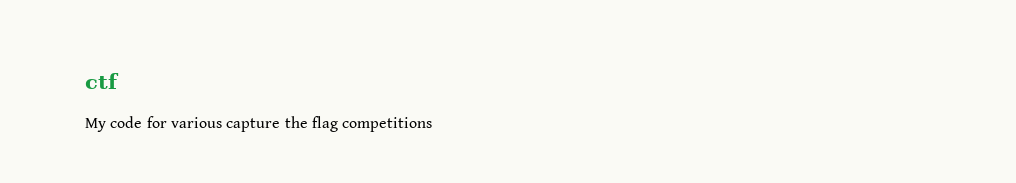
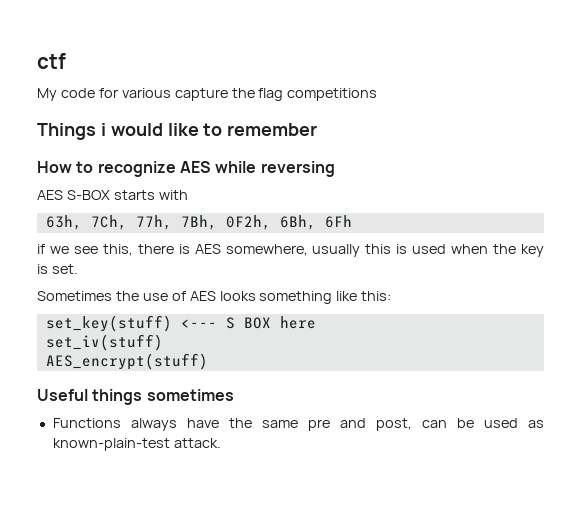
+ Things i would like to remember
+ How to recognize AES while reversing
+ AES S-BOX starts with
+ 63h, 7Ch, 77h, 7Bh, 0F2h, 6Bh, 6Fh
+ if we see this, there is AES somewhere, usually this is used when the key is set.
+ Sometimes the use of AES looks something like this:
+ set_key(stuff) <--- S BOX here
+ set_iv(stuff)
+ AES_encrypt(stuff)
+ Useful things sometimes
+ Functions always have the same pre and post, can be used as known-plain-test attack.

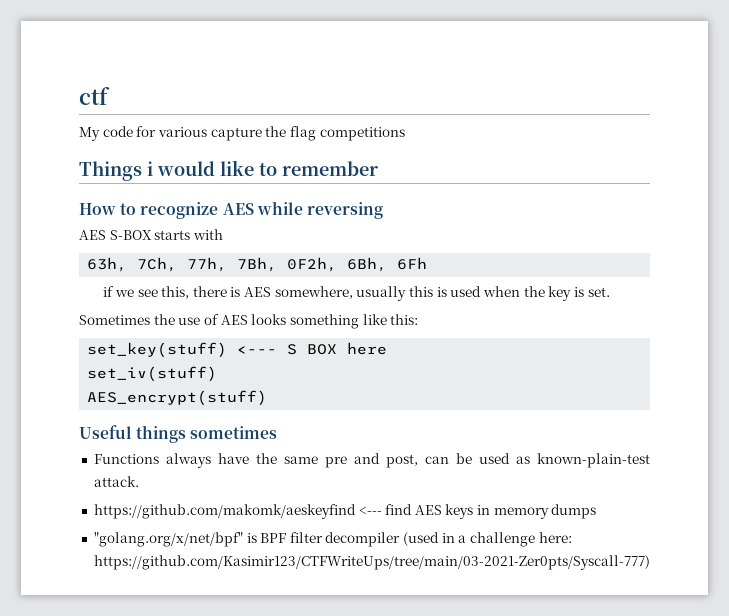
+ https://github.com/makomk/aeskeyfind <--- find AES keys in memory dumps
+ "golang.org/x/net/bpf" is BPF filter decompiler (used in a challenge here: https://github.com/Kasimir123/CTFWriteUps/tree/main/03-2021-Zer0pts/Syscall-777)

